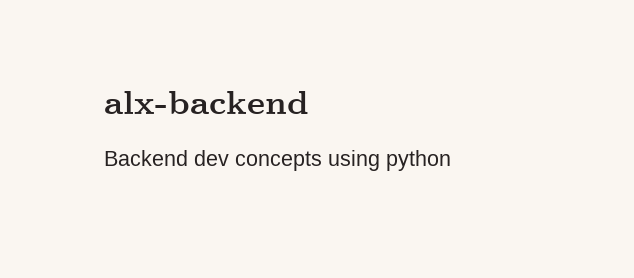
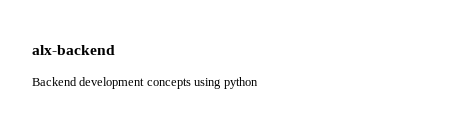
- Backend dev concepts using python
+ Backend development concepts using python

